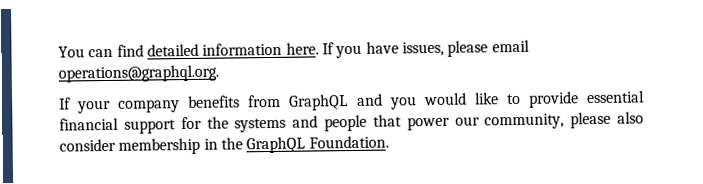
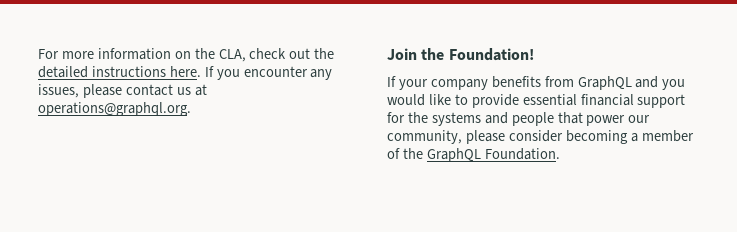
- You can find detailed information here. If you have issues, please email operations@graphql.org.
+ For more information on the CLA, check out the detailed instructions here. If you encounter any issues, please contact us at operations@graphql.org.
+ Join the Foundation!
- If your company benefits from GraphQL and you would like to provide essential financial support for the systems and people that power our community, please also consider membership in the GraphQL Foundation.
+ If your company benefits from GraphQL and you would like to provide essential financial support for the systems and people that power our community, please consider becoming a member of the GraphQL Foundation.

